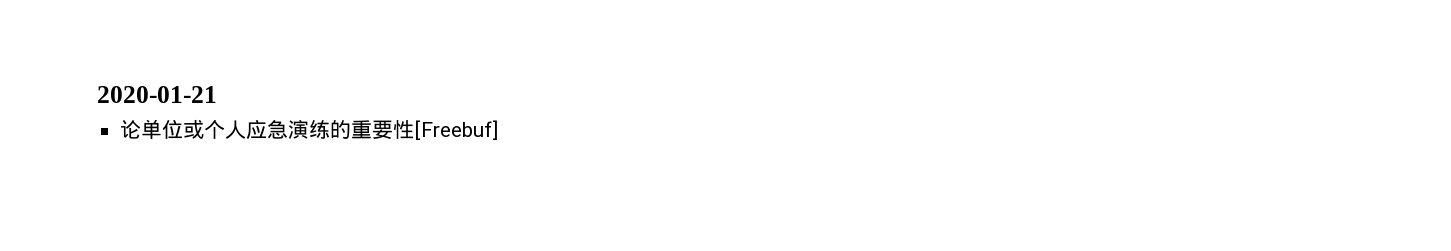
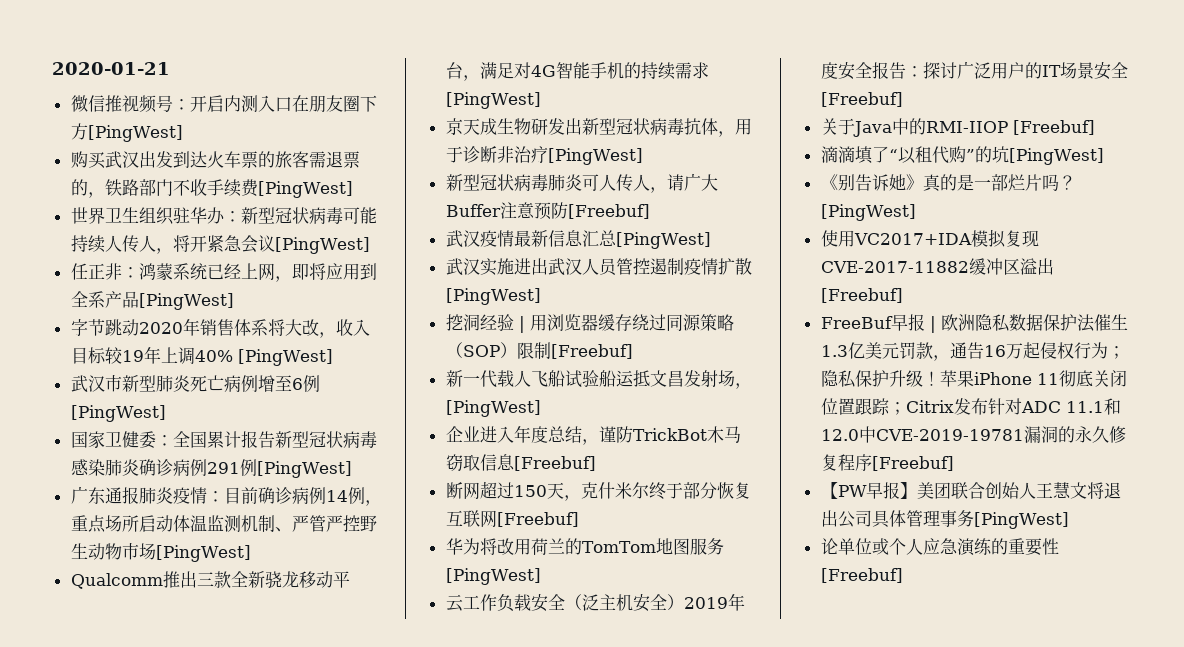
+ 微信推视频号：开启内测入口在朋友圈下方[PingWest]
+ 购买武汉出发到达火车票的旅客需退票的，铁路部门不收手续费[PingWest]
+ 世界卫生组织驻华办：新型冠状病毒可能持续人传人，将开紧急会议[PingWest]
+ 任正非：鸿蒙系统已经上网，即将应用到全系产品[PingWest]
+ 字节跳动2020年销售体系将大改，收入目标较19年上调40% [PingWest]
+ 武汉市新型肺炎死亡病例增至6例[PingWest]
+ 国家卫健委：全国累计报告新型冠状病毒感染肺炎确诊病例291例[PingWest]
+ 广东通报肺炎疫情：目前确诊病例14例，重点场所启动体温监测机制、严管严控野生动物市场[PingWest]
+ Qualcomm推出三款全新骁龙移动平台，满足对4G智能手机的持续需求[PingWest]
+ 京天成生物研发出新型冠状病毒抗体，用于诊断非治疗[PingWest]
+ 新型冠状病毒肺炎可人传人，请广大Buffer注意预防[Freebuf]
+ 武汉疫情最新信息汇总[PingWest]
+ 武汉实施进出武汉人员管控遏制疫情扩散[PingWest]
+ 挖洞经验 | 用浏览器缓存绕过同源策略（SOP）限制[Freebuf]
+ 新一代载人飞船试验船运抵文昌发射场，[PingWest]
+ 企业进入年度总结，谨防TrickBot木马窃取信息[Freebuf]
+ 断网超过150天，克什米尔终于部分恢复互联网[Freebuf]
+ 华为将改用荷兰的TomTom地图服务[PingWest]
+ 云工作负载安全（泛主机安全）2019年度安全报告：探讨广泛用户的IT场景安全[Freebuf]
+ 关于Java中的RMI-IIOP [Freebuf]
+ 滴滴填了“以租代购”的坑[PingWest]
+ 《别告诉她》真的是一部烂片吗？[PingWest]
+ 使用VC2017+IDA模拟复现CVE-2017-11882缓冲区溢出[Freebuf]
+ FreeBuf早报 | 欧洲隐私数据保护法催生1.3亿美元罚款，通告16万起侵权行为；隐私保护升级！苹果iPhone 11彻底关闭位置跟踪；Citrix发布针对ADC 11.1和12.0中CVE-2019-19781漏洞的永久修复程序[Freebuf]
+ 【PW早报】美团联合创始人王慧文将退出公司具体管理事务[PingWest]

